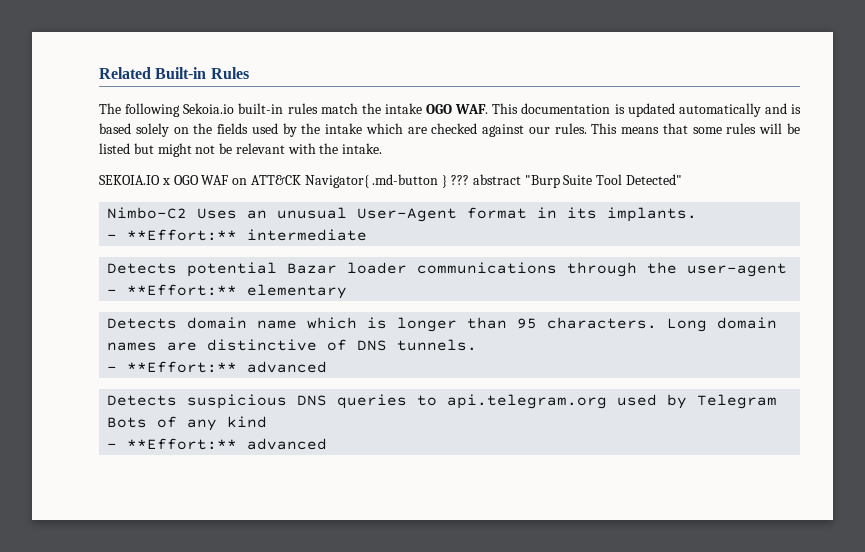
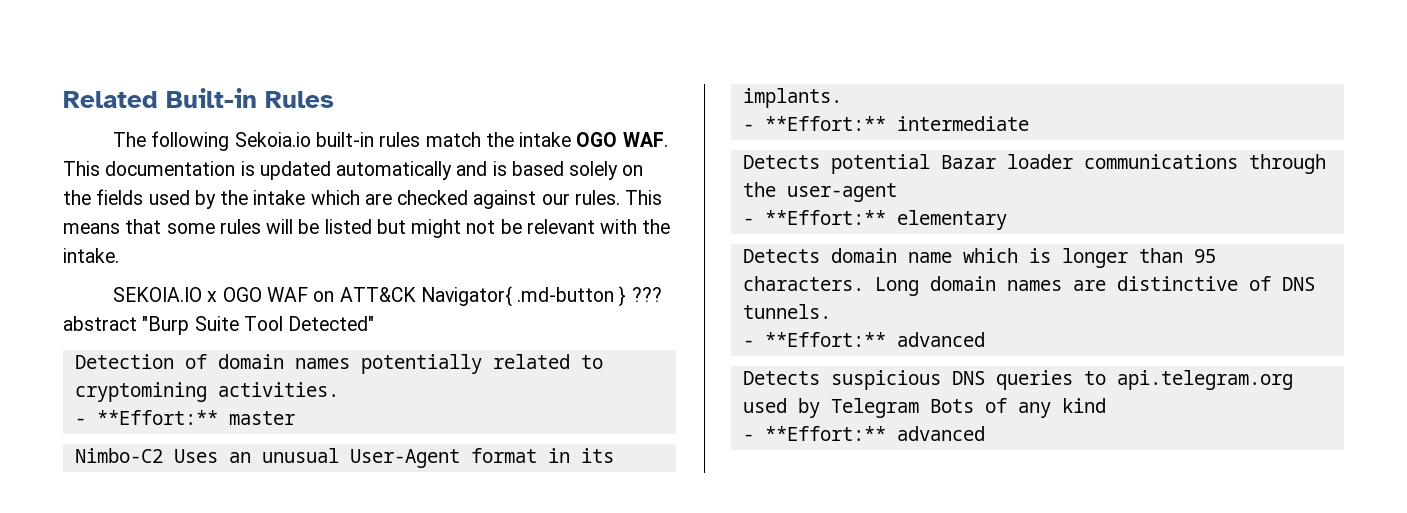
+ Detection of domain names potentially related to cryptomining activities.
+ - **Effort:** master

